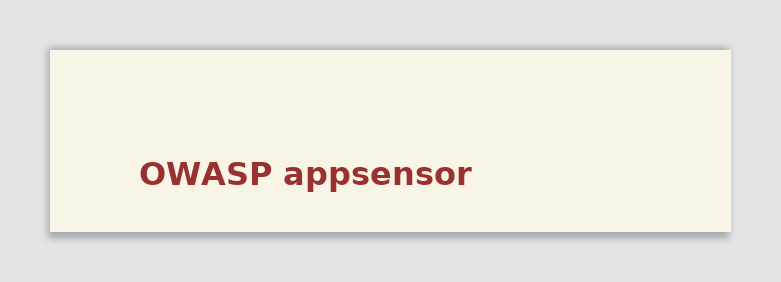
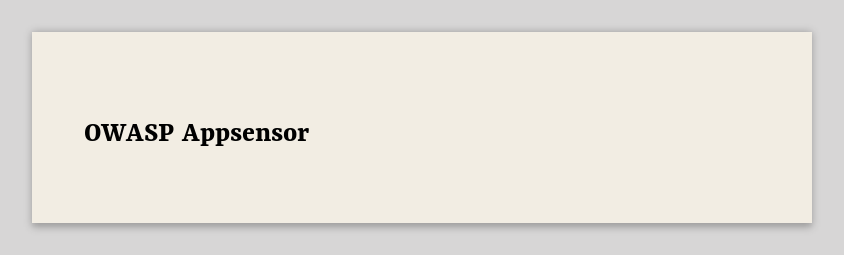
- OWASP appsensor
+ OWASP Appsensor

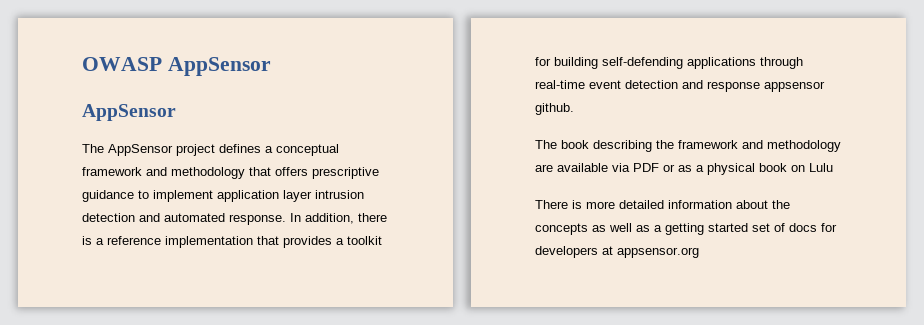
- OWASP Appsensor
+ OWASP AppSensor
+ AppSensor
+ The AppSensor project defines a conceptual framework and methodology that offers prescriptive guidance to implement application layer intrusion detection and automated response. In addition, there is a reference implementation that provides a toolkit for building self-defending applications through real-time event detection and response appsensor github.
+ The book describing the framework and methodology are available via PDF or as a physical book on Lulu
+ There is more detailed information about the concepts as well as a getting started set of docs for developers at appsensor.org

